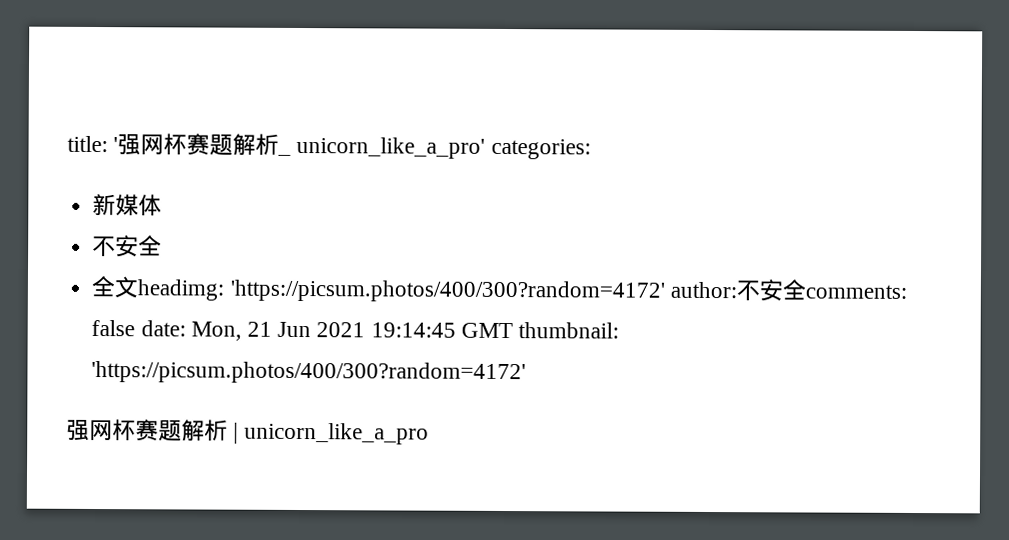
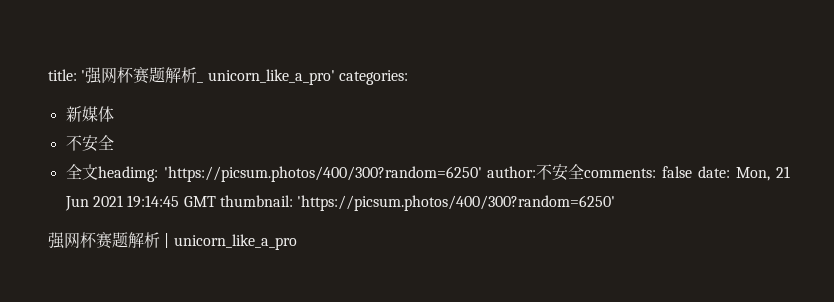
- 全文headimg: 'https://picsum.photos/400/300?random=4172' author:不安全comments: false date: Mon, 21 Jun 2021 19:14:45 GMT thumbnail: 'https://picsum.photos/400/300?random=4172'
+ 全文headimg: 'https://picsum.photos/400/300?random=6250' author:不安全comments: false date: Mon, 21 Jun 2021 19:14:45 GMT thumbnail: 'https://picsum.photos/400/300?random=6250'

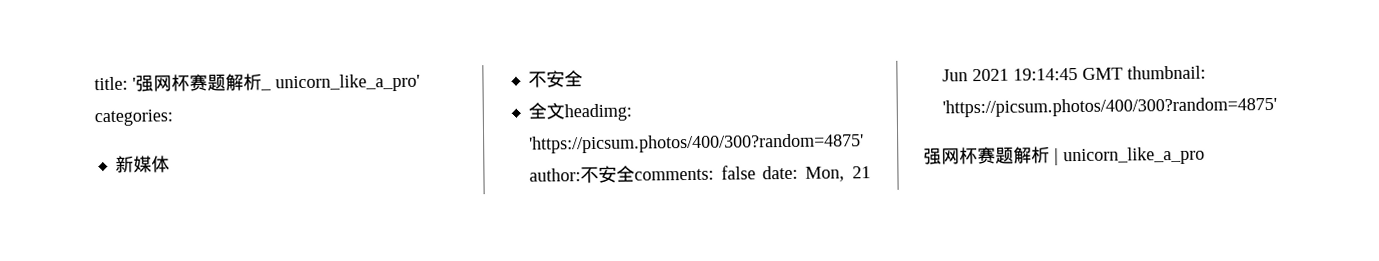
- 全文headimg: 'https://picsum.photos/400/300?random=6250' author:不安全comments: false date: Mon, 21 Jun 2021 19:14:45 GMT thumbnail: 'https://picsum.photos/400/300?random=6250'
+ 全文headimg: 'https://picsum.photos/400/300?random=4875' author:不安全comments: false date: Mon, 21 Jun 2021 19:14:45 GMT thumbnail: 'https://picsum.photos/400/300?random=4875'

